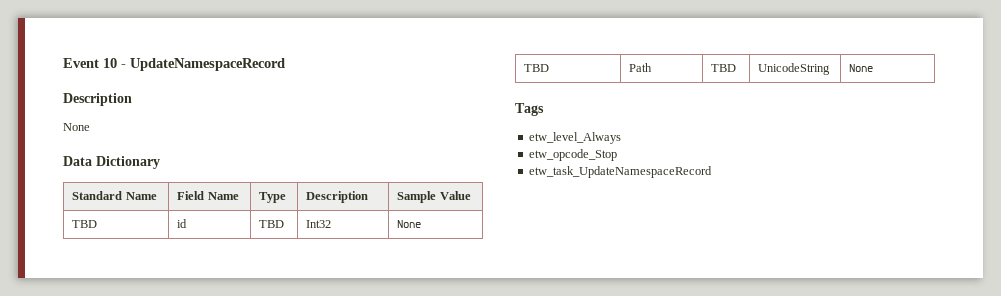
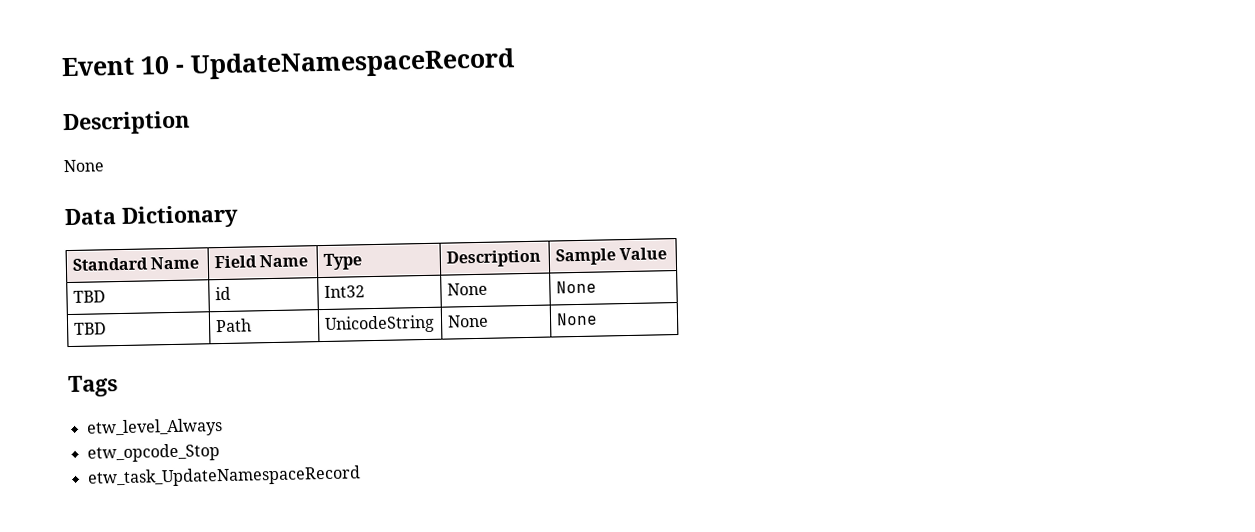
- TBD | id | TBD | Int32 | None
+ TBD | id | Int32 | None | None
- TBD | Path | TBD | UnicodeString | None
+ TBD | Path | UnicodeString | None | None

